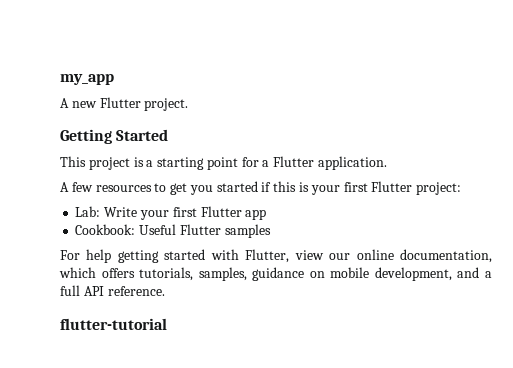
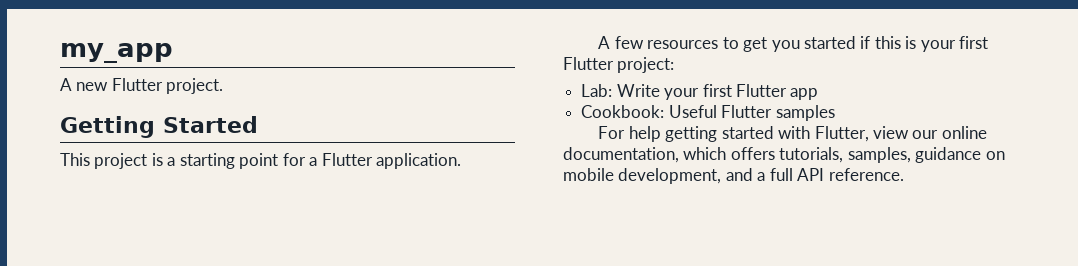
- flutter-tutorial

